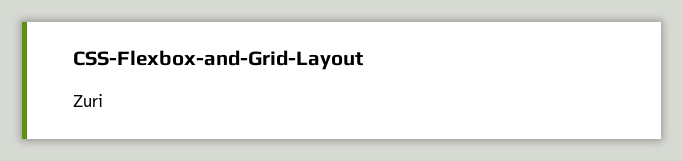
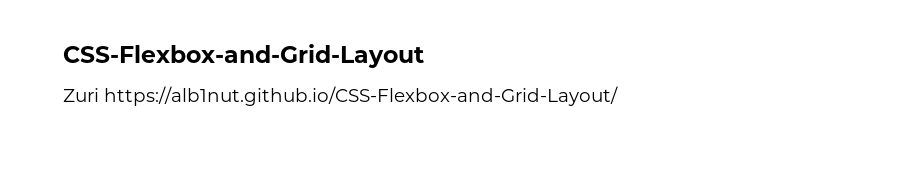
- Zuri
+ Zuri https://alb1nut.github.io/CSS-Flexbox-and-Grid-Layout/

